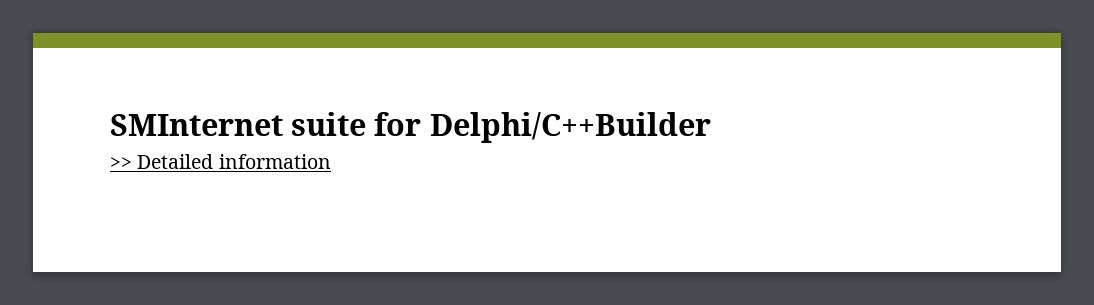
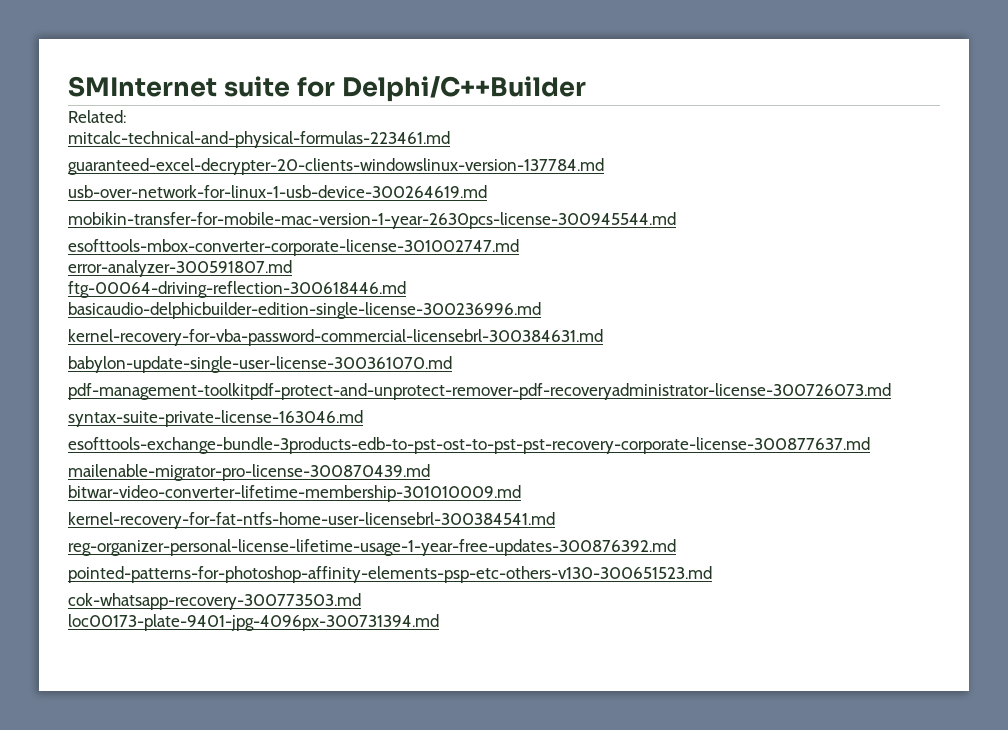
- >> Detailed information
+ Related:
+ mitcalc-technical-and-physical-formulas-223461.md
+ guaranteed-excel-decrypter-20-clients-windowslinux-version-137784.md
+ usb-over-network-for-linux-1-usb-device-300264619.md
+ mobikin-transfer-for-mobile-mac-version-1-year-2630pcs-license-300945544.md
+ esofttools-mbox-converter-corporate-license-301002747.md
+ error-analyzer-300591807.md
+ ftg-00064-driving-reflection-300618446.md
+ basicaudio-delphicbuilder-edition-single-license-300236996.md
+ kernel-recovery-for-vba-password-commercial-licensebrl-300384631.md
+ babylon-update-single-user-license-300361070.md
+ pdf-management-toolkitpdf-protect-and-unprotect-remover-pdf-recoveryadministrator-license-300726073.md
+ syntax-suite-private-license-163046.md
+ esofttools-exchange-bundle-3products-edb-to-pst-ost-to-pst-pst-recovery-corporate-license-300877637.md
+ mailenable-migrator-pro-license-300870439.md
+ bitwar-video-converter-lifetime-membership-301010009.md
+ kernel-recovery-for-fat-ntfs-home-user-licensebrl-300384541.md
+ reg-organizer-personal-license-lifetime-usage-1-year-free-updates-300876392.md
+ pointed-patterns-for-photoshop-affinity-elements-psp-etc-others-v130-300651523.md
+ cok-whatsapp-recovery-300773503.md
+ loc00173-plate-9401-jpg-4096px-300731394.md

